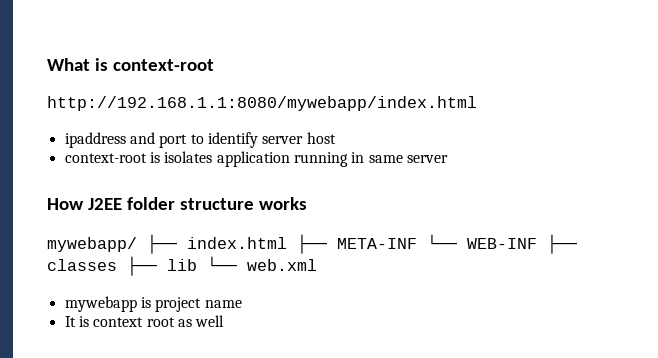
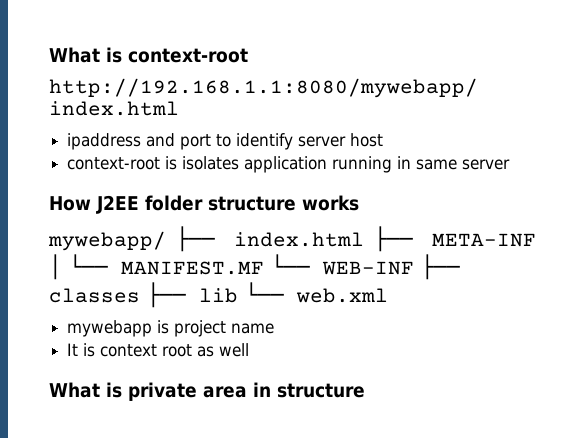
- mywebapp/ ├── index.html ├── META-INF └── WEB-INF ├── classes ├── lib └── web.xml
+ mywebapp/ ├── index.html ├── META-INF │ └── MANIFEST.MF └── WEB-INF ├── classes ├── lib └── web.xml
+ What is private area in structure

